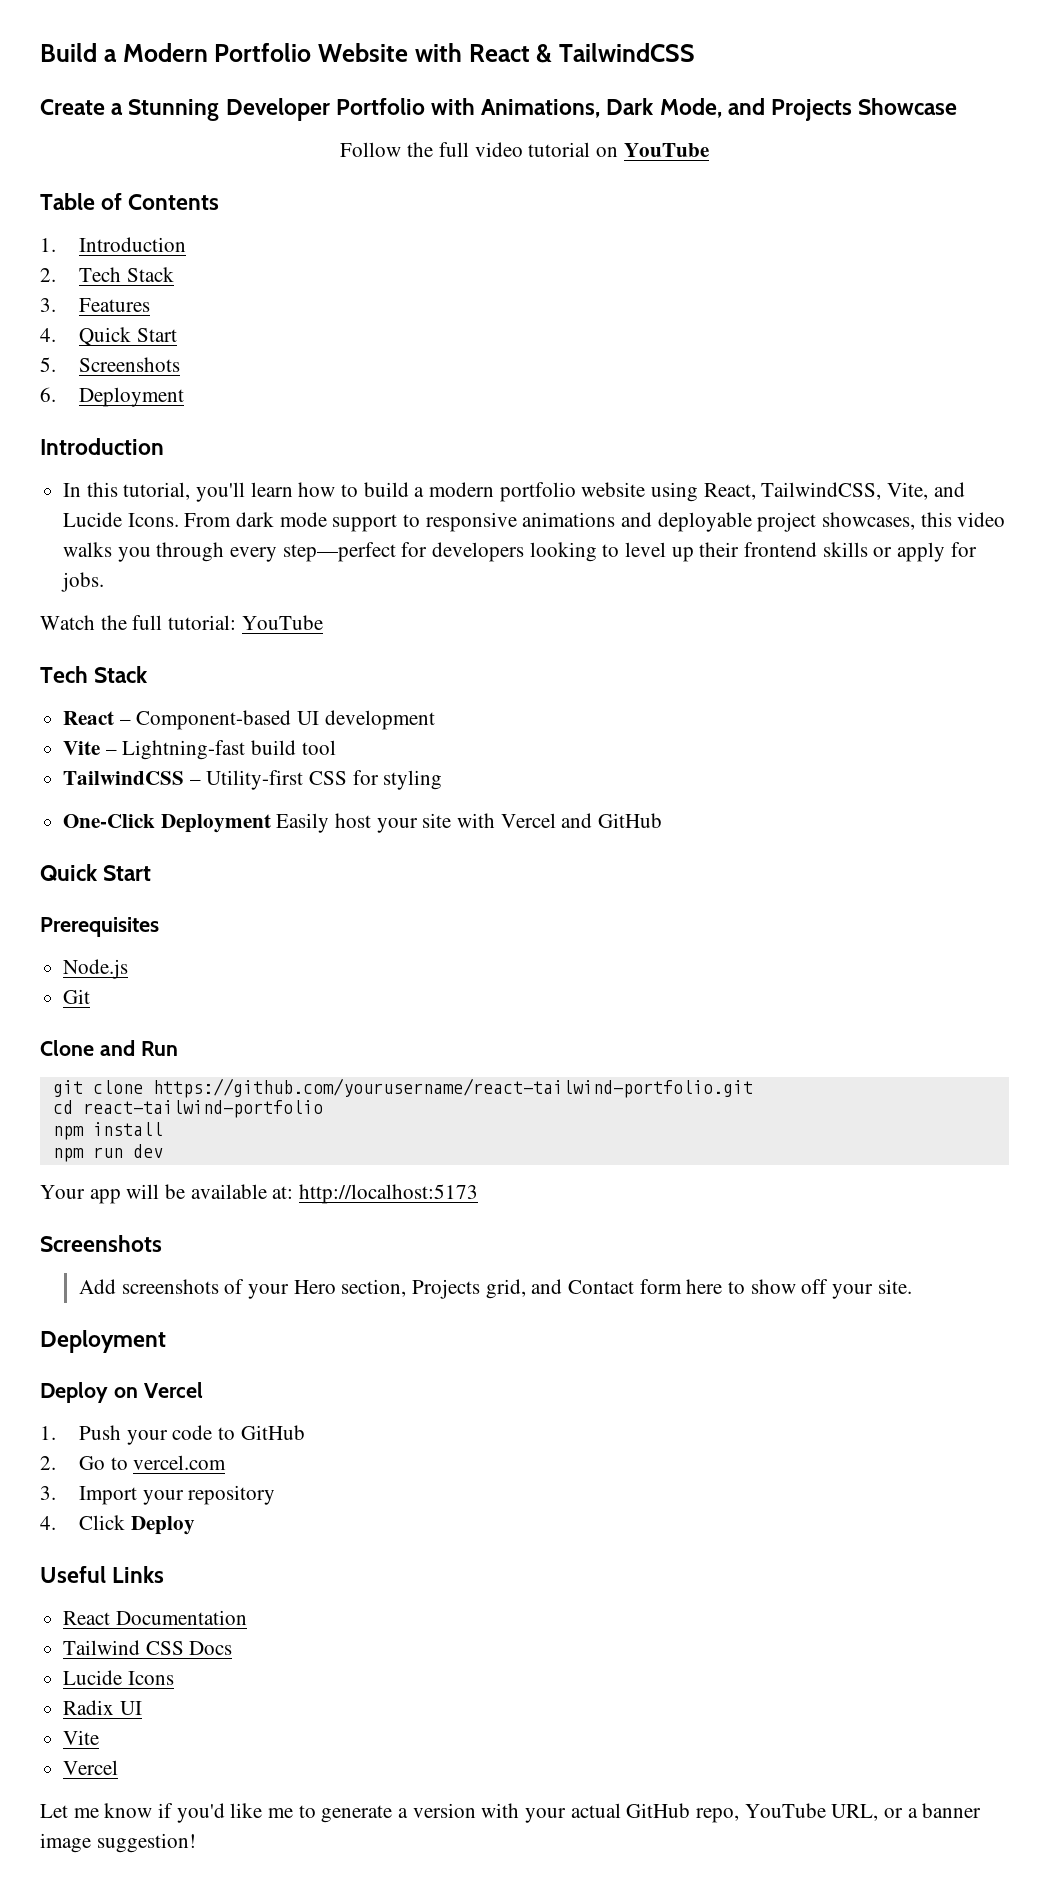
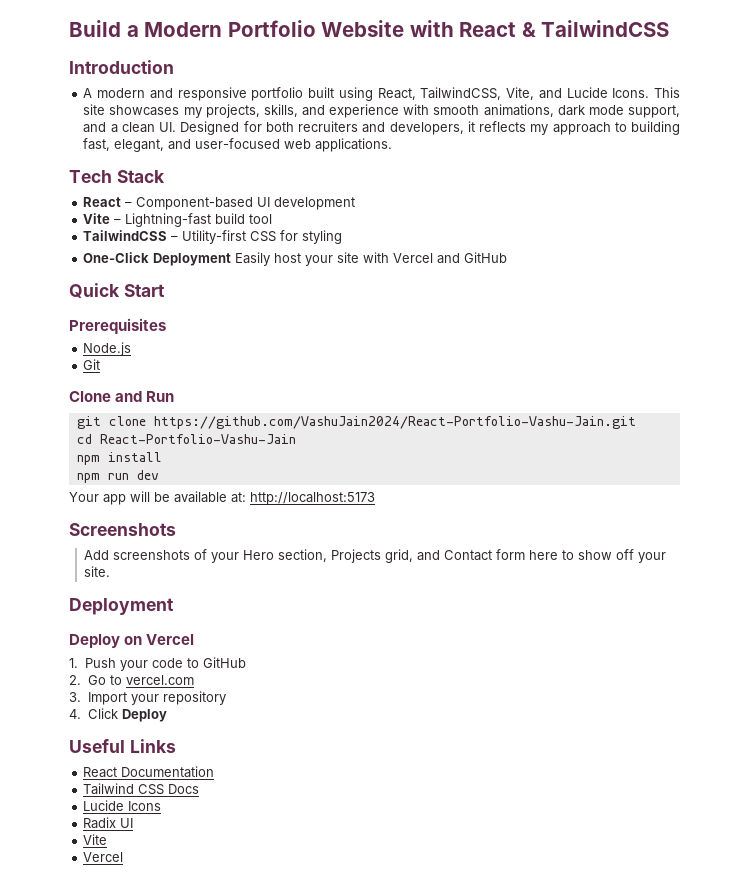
- Create a Stunning Developer Portfolio with Animations, Dark Mode, and Projects Showcase
- Follow the full video tutorial on YouTube
- Table of Contents
- 1. Introduction
- 2. Tech Stack
- 3. Features
- 4. Quick Start
- 5. Screenshots
- 6. Deployment
  Introduction
- In this tutorial, you'll learn how to build a modern portfolio website using React, TailwindCSS, Vite, and Lucide Icons.
+ A modern and responsive portfolio built using React, TailwindCSS, Vite, and Lucide Icons.
- From dark mode support to responsive animations and deployable project showcases, this video walks you through every step—perfect for developers looking to level up their frontend skills or apply for jobs.
- Watch the full tutorial: YouTube
+ This site showcases my projects, skills, and experience with smooth animations, dark mode support, and a clean UI. Designed for both recruiters and developers, it reflects my approach to building fast, elegant, and user-focused web applications.
- git clone https://github.com/yourusername/react-tailwind-portfolio.git
+ git clone https://github.com/VashuJain2024/React-Portfolio-Vashu-Jain.git
- cd react-tailwind-portfolio
+ cd React-Portfolio-Vashu-Jain
- Let me know if you'd like me to generate a version with your actual GitHub repo, YouTube URL, or a banner image suggestion!

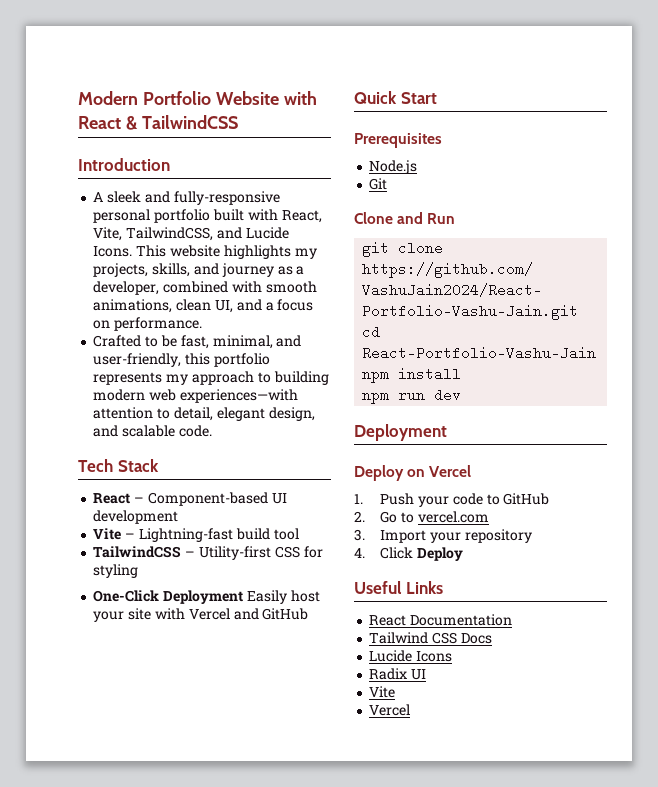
- Build a Modern Portfolio Website with React & TailwindCSS
+ Modern Portfolio Website with React & TailwindCSS
- A modern and responsive portfolio built using React, TailwindCSS, Vite, and Lucide Icons.
+ A sleek and fully-responsive personal portfolio built with React, Vite, TailwindCSS, and Lucide Icons.
- This site showcases my projects, skills, and experience with smooth animations, dark mode support, and a clean UI. Designed for both recruiters and developers, it reflects my approach to building fast, elegant, and user-focused web applications.
+ This website highlights my projects, skills, and journey as a developer, combined with smooth animations, clean UI, and a focus on performance.
+ Crafted to be fast, minimal, and user-friendly, this portfolio represents my approach to building modern web experiences—with attention to detail, elegant design, and scalable code.
- Your app will be available at: http://localhost:5173
- Screenshots
- Add screenshots of your Hero section, Projects grid, and Contact form here to show off your site.

